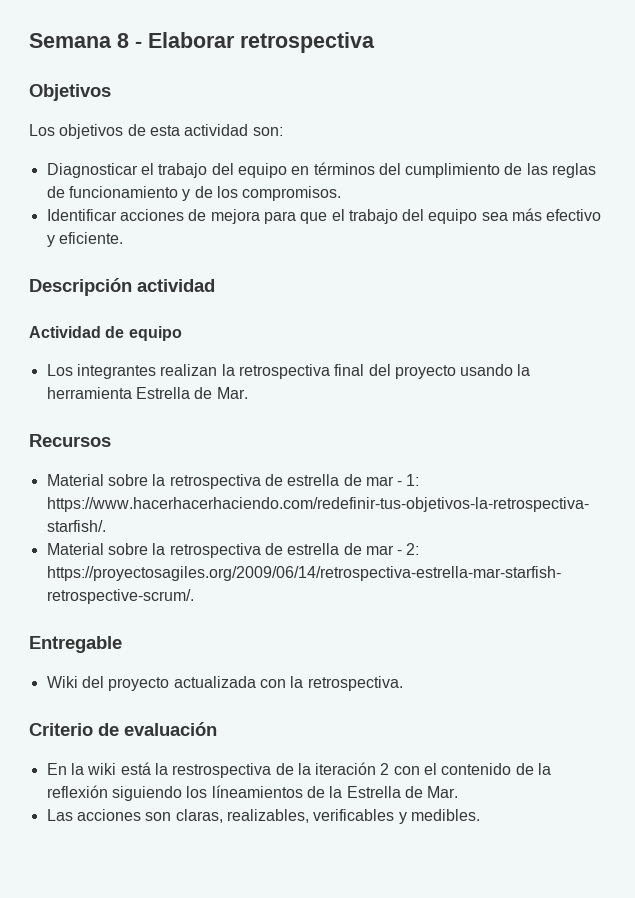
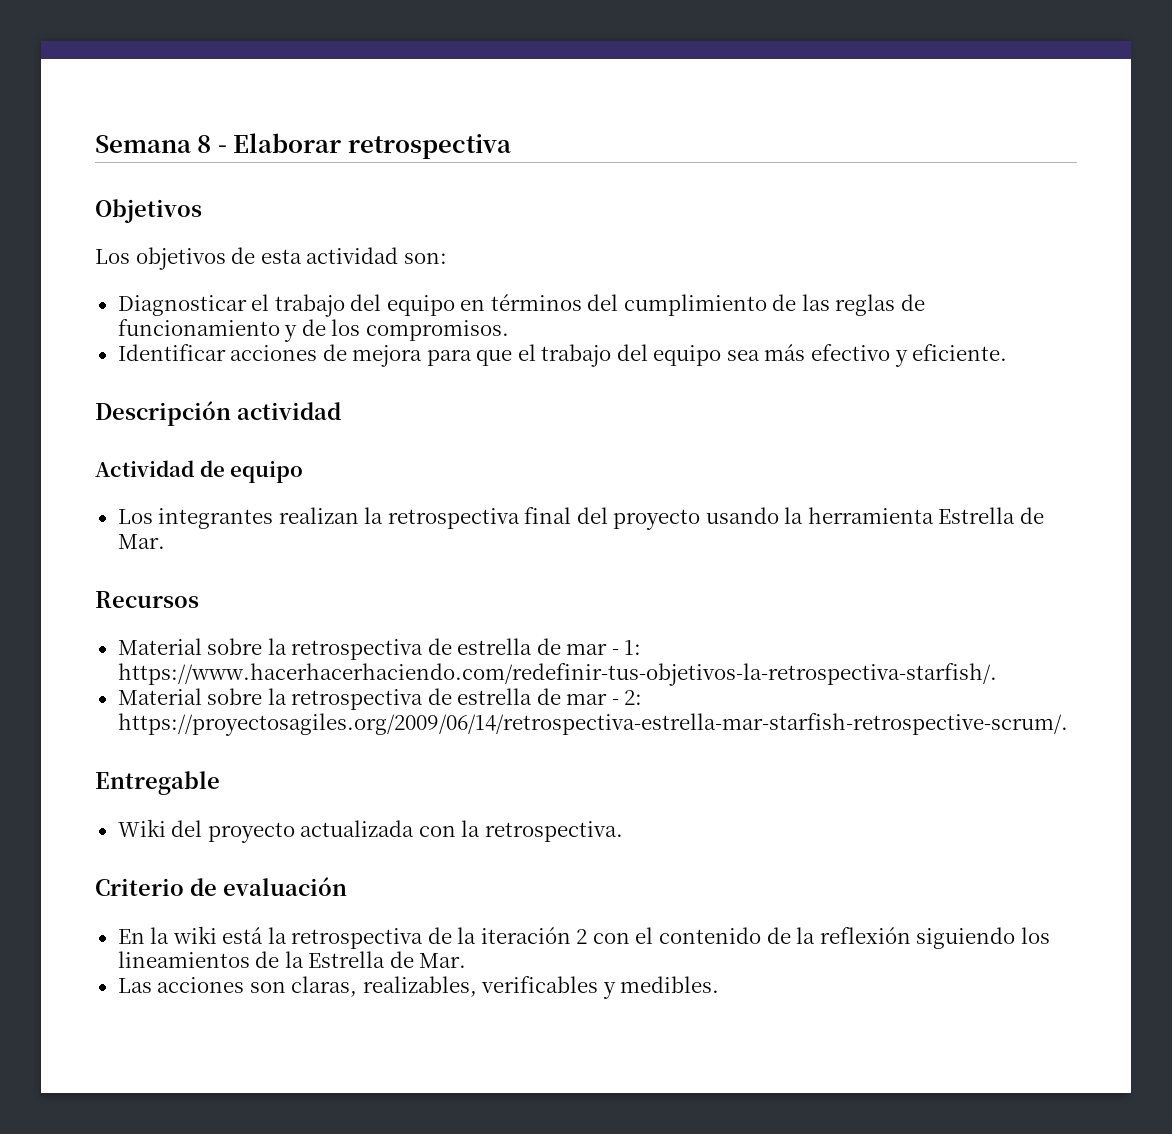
- En la wiki está la restrospectiva de la iteración 2 con el contenido de la reflexión siguiendo los líneamientos de la Estrella de Mar.
+ En la wiki está la retrospectiva de la iteración 2 con el contenido de la reflexión siguiendo los lineamientos de la Estrella de Mar.

